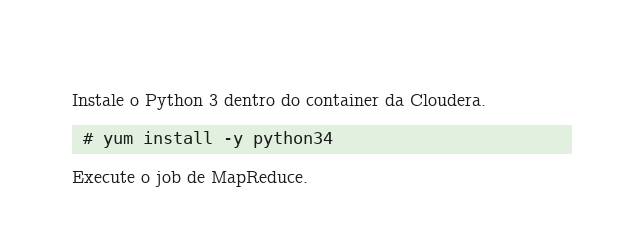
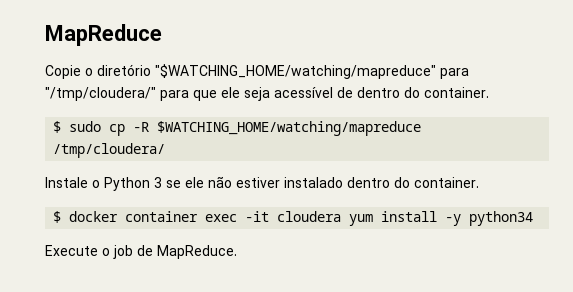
- Instale o Python 3 dentro do container da Cloudera.
- # yum install -y python34
+ MapReduce
+ Copie o diretório "$WATCHING_HOME/watching/mapreduce" para "/tmp/cloudera/" para que ele seja acessível de dentro do container.
+ $ sudo cp -R $WATCHING_HOME/watching/mapreduce /tmp/cloudera/
+ Instale o Python 3 se ele não estiver instalado dentro do container.
+ $ docker container exec -it cloudera yum install -y python34

